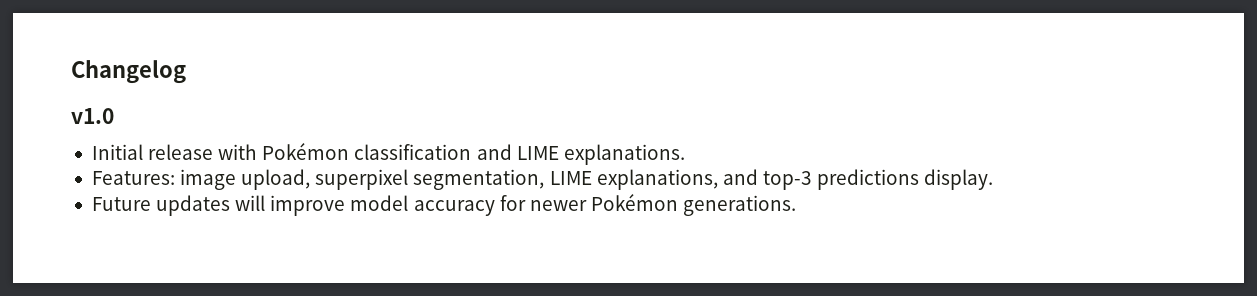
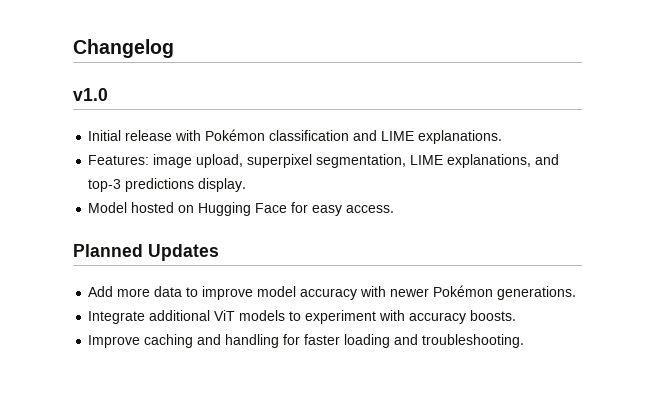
- Future updates will improve model accuracy for newer Pokémon generations.
+ Model hosted on Hugging Face for easy access.
+ Planned Updates
+ Add more data to improve model accuracy with newer Pokémon generations.
+ Integrate additional ViT models to experiment with accuracy boosts.
+ Improve caching and handling for faster loading and troubleshooting.

